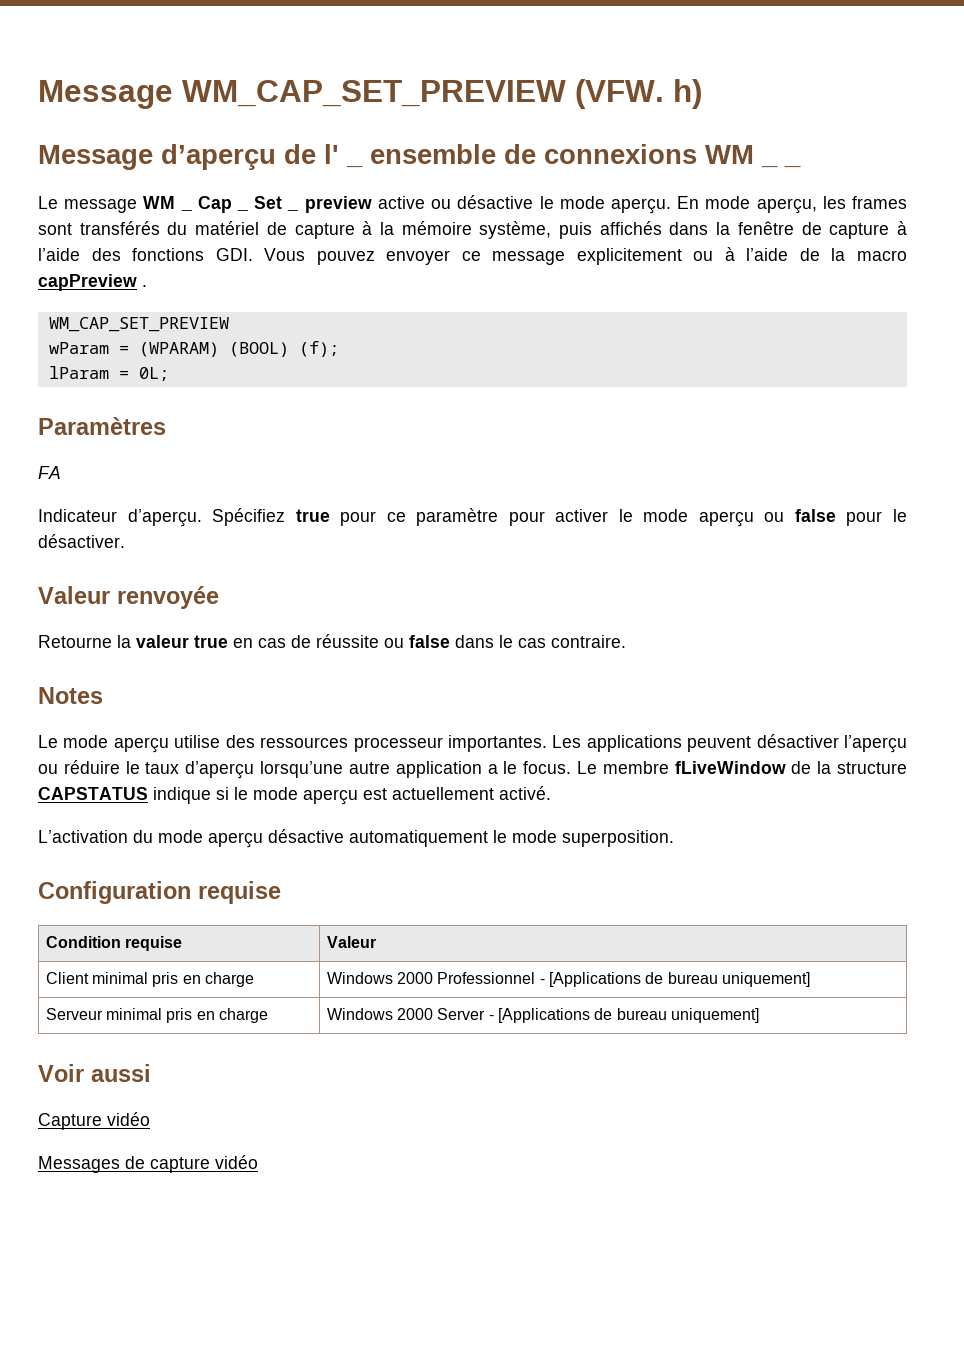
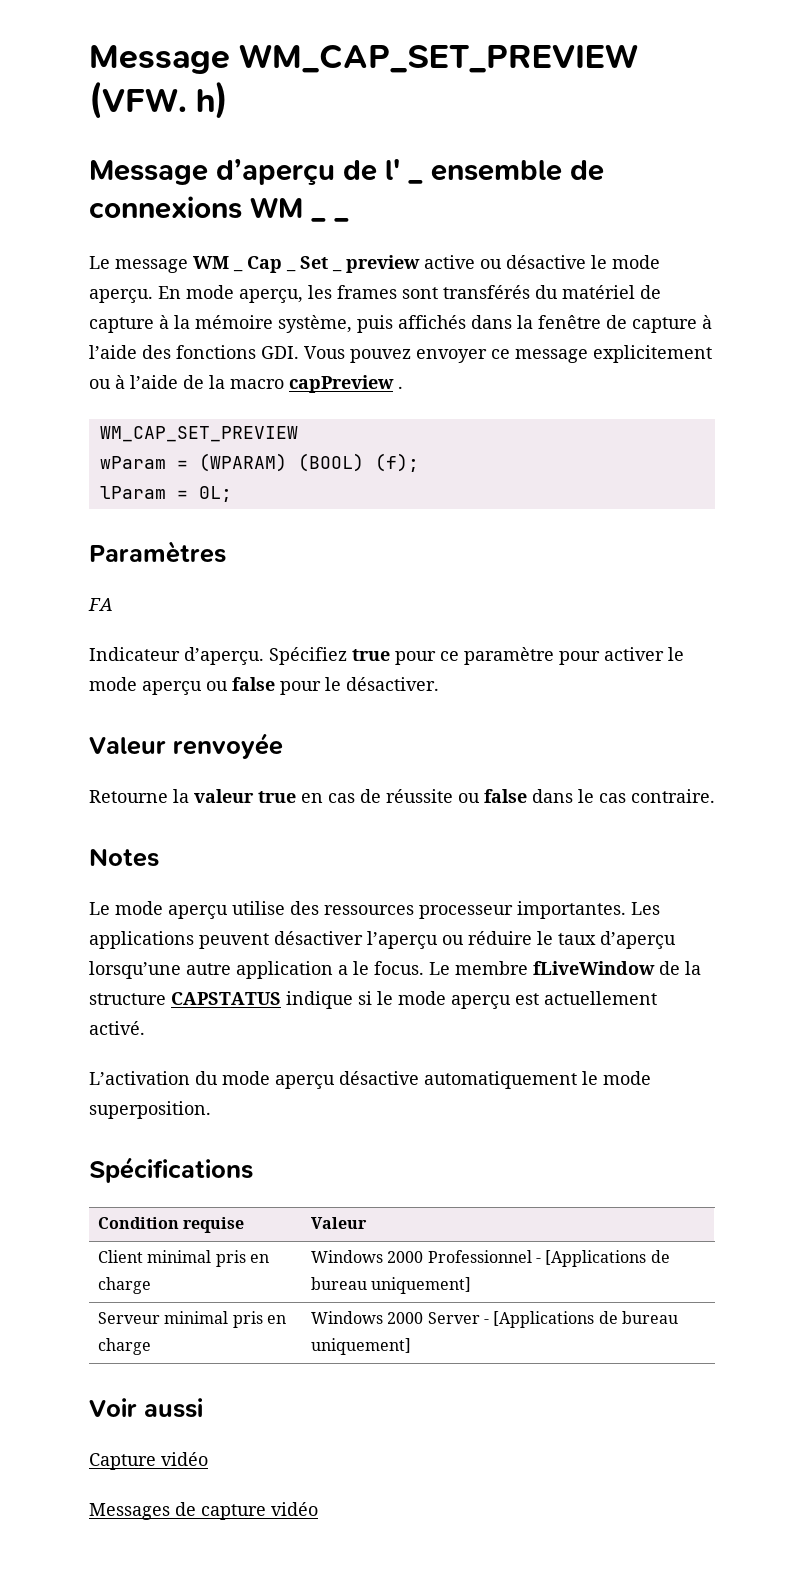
- Configuration requise
+ Spécifications

